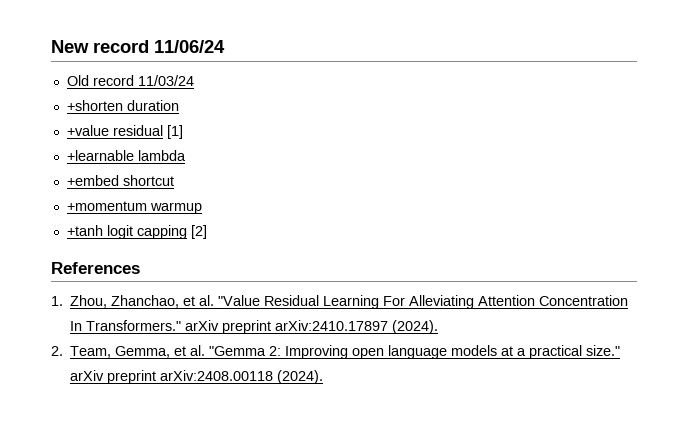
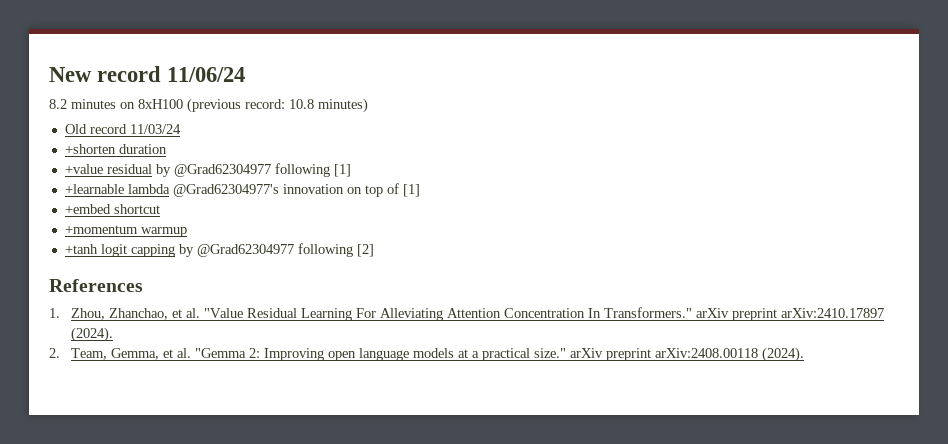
+ 8.2 minutes on 8xH100 (previous record: 10.8 minutes)
- +value residual [1]
+ +value residual by @Grad62304977 following [1]
- +learnable lambda
+ +learnable lambda @Grad62304977's innovation on top of [1]
- +tanh logit capping [2]
+ +tanh logit capping by @Grad62304977 following [2]

